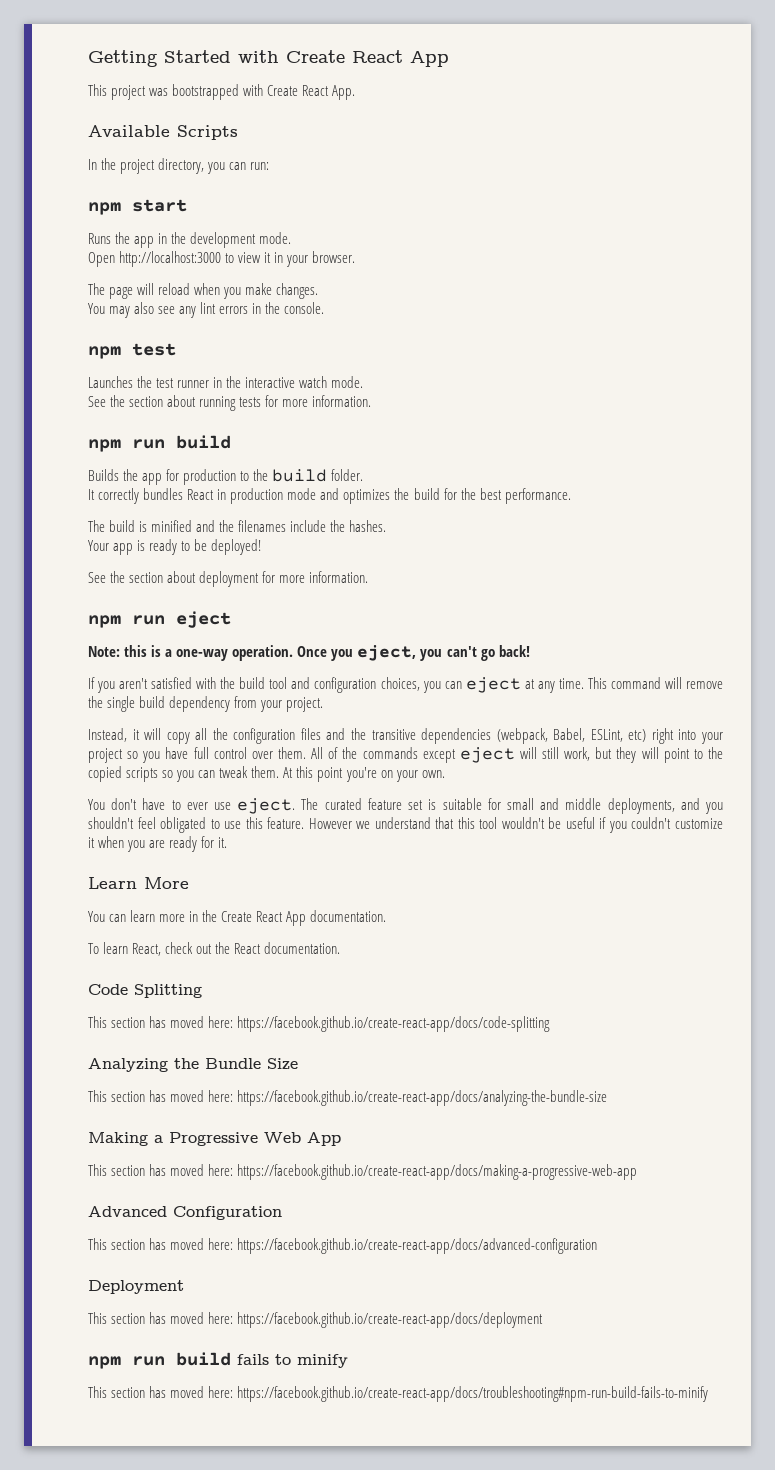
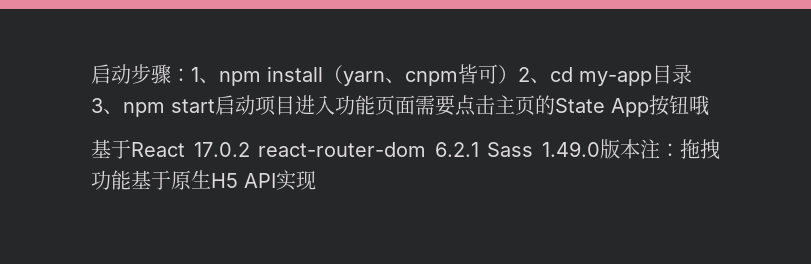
- Getting Started with Create React App
- This project was bootstrapped with Create React App.
- Available Scripts
- In the project directory, you can run:
- npm start
- Runs the app in the development mode.
- Open http://localhost:3000 to view it in your browser.
- The page will reload when you make changes.
- You may also see any lint errors in the console.
- npm test
- Launches the test runner in the interactive watch mode.
- See the section about running tests for more information.
- npm run build
- Builds the app for production to the build folder.
- It correctly bundles React in production mode and optimizes the build for the best performance.
- The build is minified and the filenames include the hashes.
- Your app is ready to be deployed!
- See the section about deployment for more information.
- npm run eject
- Note: this is a one-way operation. Once you eject, you can't go back!
- If you aren't satisfied with the build tool and configuration choices, you can eject at any time. This command will remove the single build dependency from your project.
- Instead, it will copy all the configuration files and the transitive dependencies (webpack, Babel, ESLint, etc) right into your project so you have full control over them. All of the commands except eject will still work, but they will point to the copied scripts so you can tweak them. At this point you're on your own.
- You don't have to ever use eject. The curated feature set is suitable for small and middle deployments, and you shouldn't feel obligated to use this feature. However we understand that this tool wouldn't be useful if you couldn't customize it when you are ready for it.
- Learn More
- You can learn more in the Create React App documentation.
- To learn React, check out the React documentation.
- Code Splitting
- This section has moved here: https://facebook.github.io/create-react-app/docs/code-splitting
- Analyzing the Bundle Size
- This section has moved here: https://facebook.github.io/create-react-app/docs/analyzing-the-bundle-size
- Making a Progressive Web App
- This section has moved here: https://facebook.github.io/create-react-app/docs/making-a-progressive-web-app
- Advanced Configuration
- This section has moved here: https://facebook.github.io/create-react-app/docs/advanced-configuration
- Deployment
- This section has moved here: https://facebook.github.io/create-react-app/docs/deployment
- npm run build fails to minify
- This section has moved here: https://facebook.github.io/create-react-app/docs/troubleshooting#npm-run-build-fails-to-minify
+ 启动步骤：1、npm install（yarn、cnpm皆可）2、cd my-app目录3、npm start启动项目进入功能页面需要点击主页的State App按钮哦
+ 基于React 17.0.2 react-router-dom 6.2.1 Sass 1.49.0版本注：拖拽功能基于原生H5 API实现

